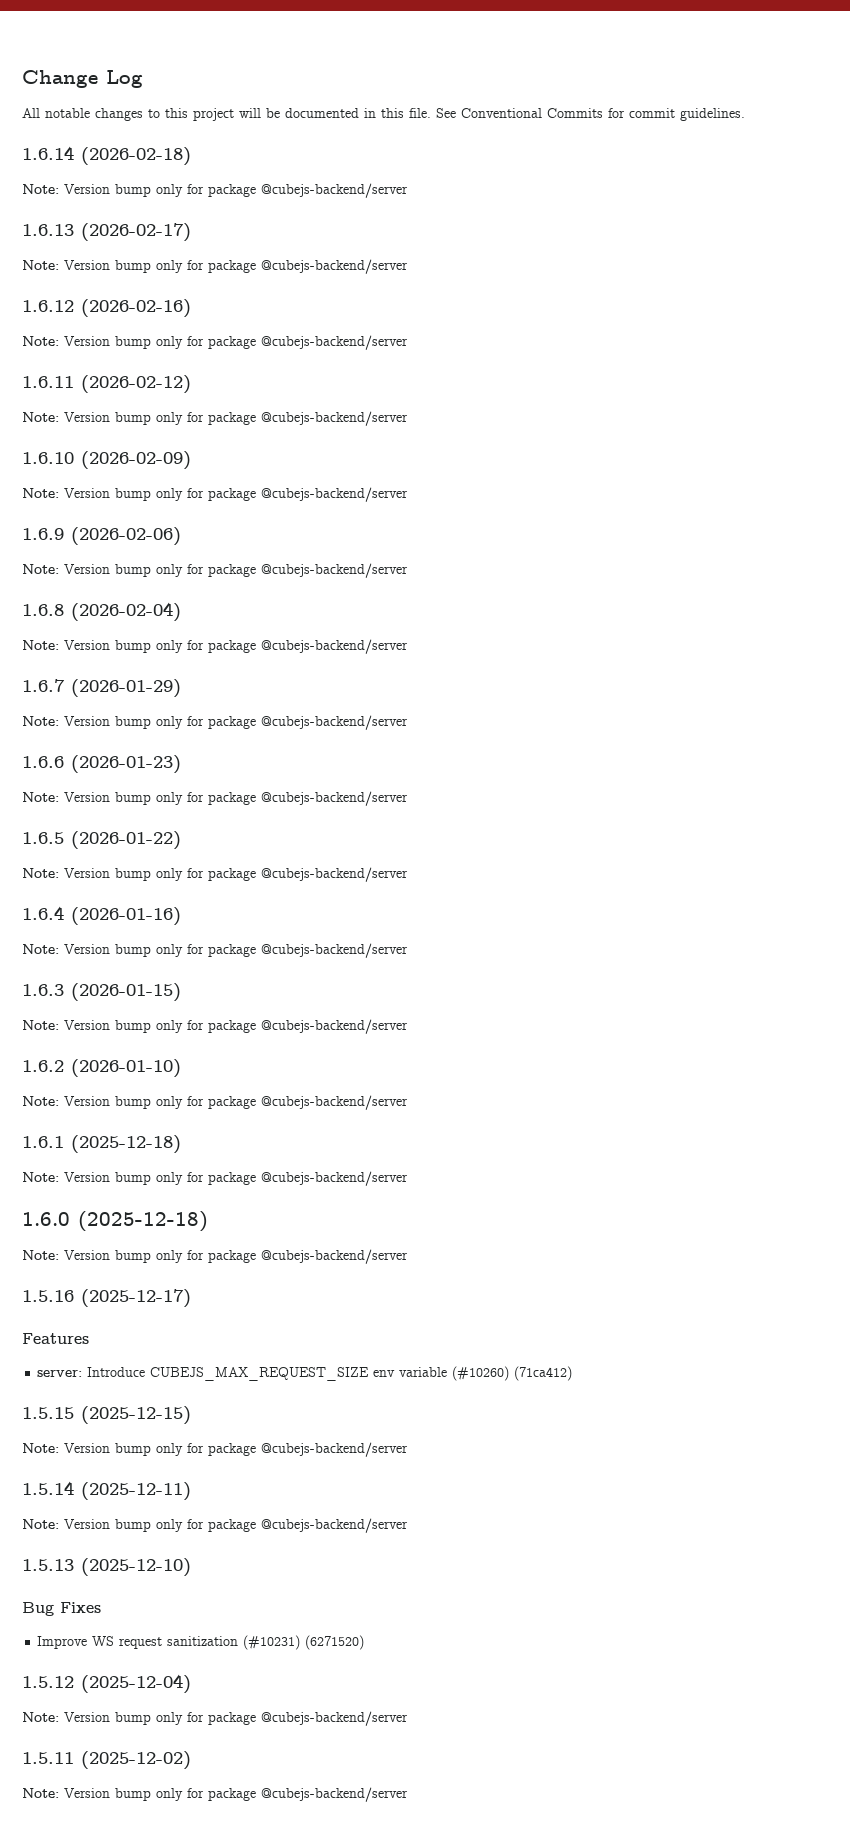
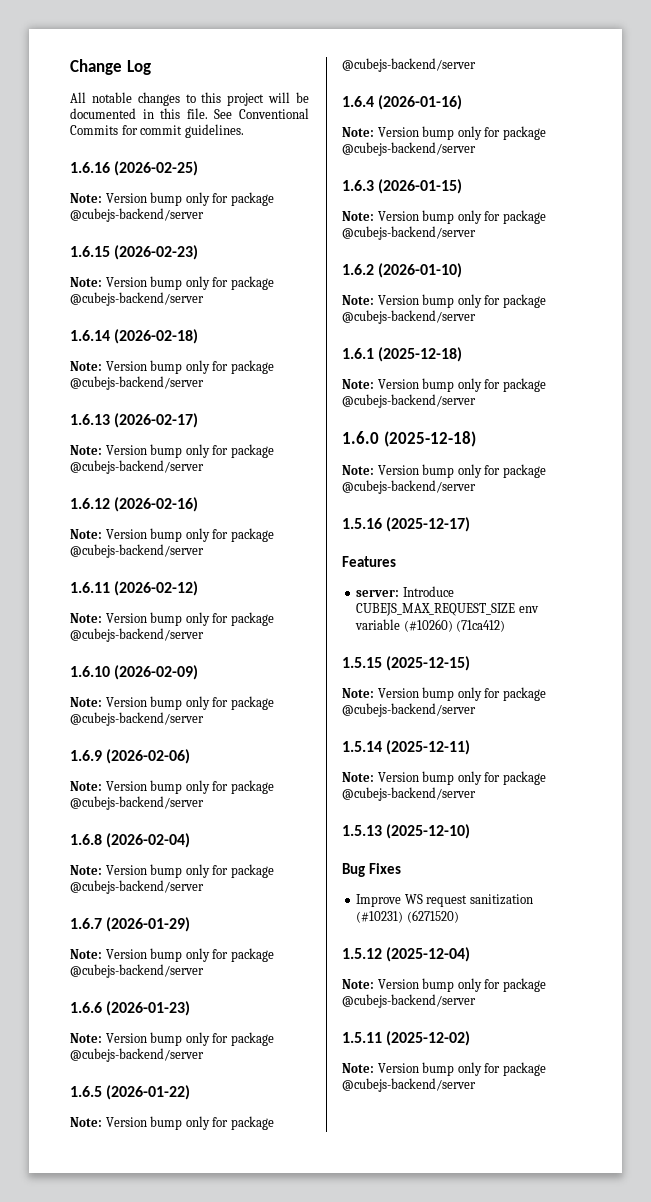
+ 1.6.16 (2026-02-25)
+ Note: Version bump only for package @cubejs-backend/server
+ 1.6.15 (2026-02-23)
+ Note: Version bump only for package @cubejs-backend/server

